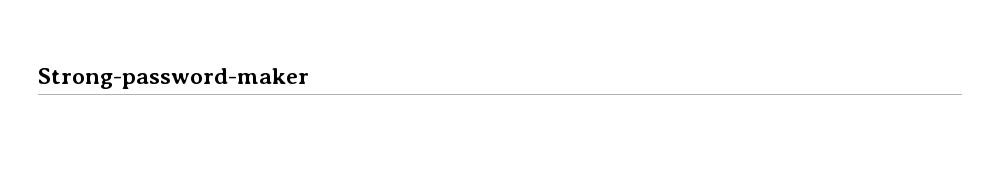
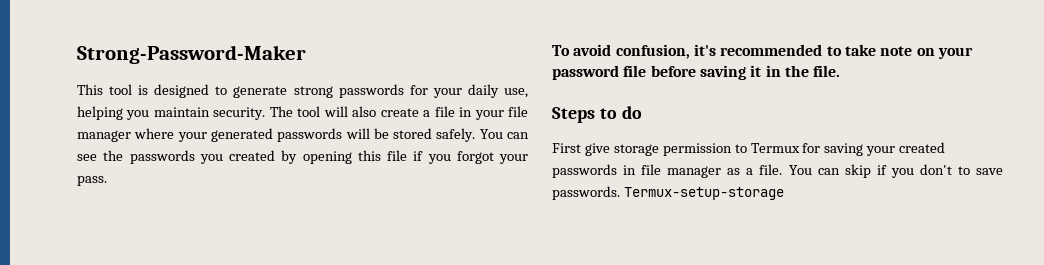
- Strong-password-maker
+ Strong-Password-Maker
+ This tool is designed to generate strong passwords for your daily use, helping you maintain security. The tool will also create a file in your file manager where your generated passwords will be stored safely. You can see the passwords you created by opening this file if you forgot your pass.
+ To avoid confusion, it's recommended to take note on your password file before saving it in the file.
+ Steps to do
+ First give storage permission to Termux for saving your created passwords in file manager as a file. You can skip if you don't to save passwords. Termux-setup-storage

